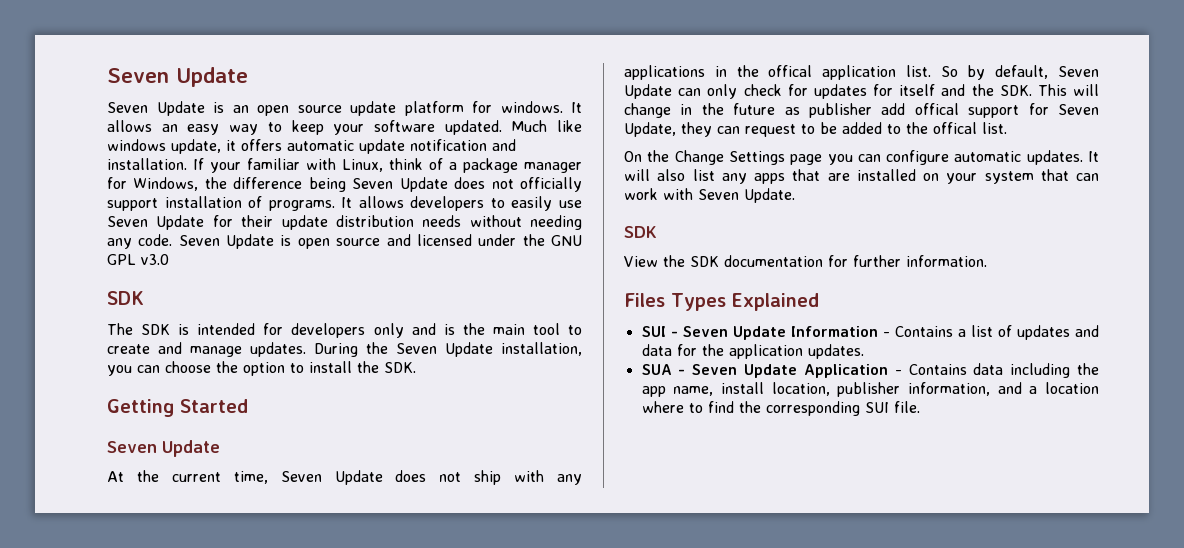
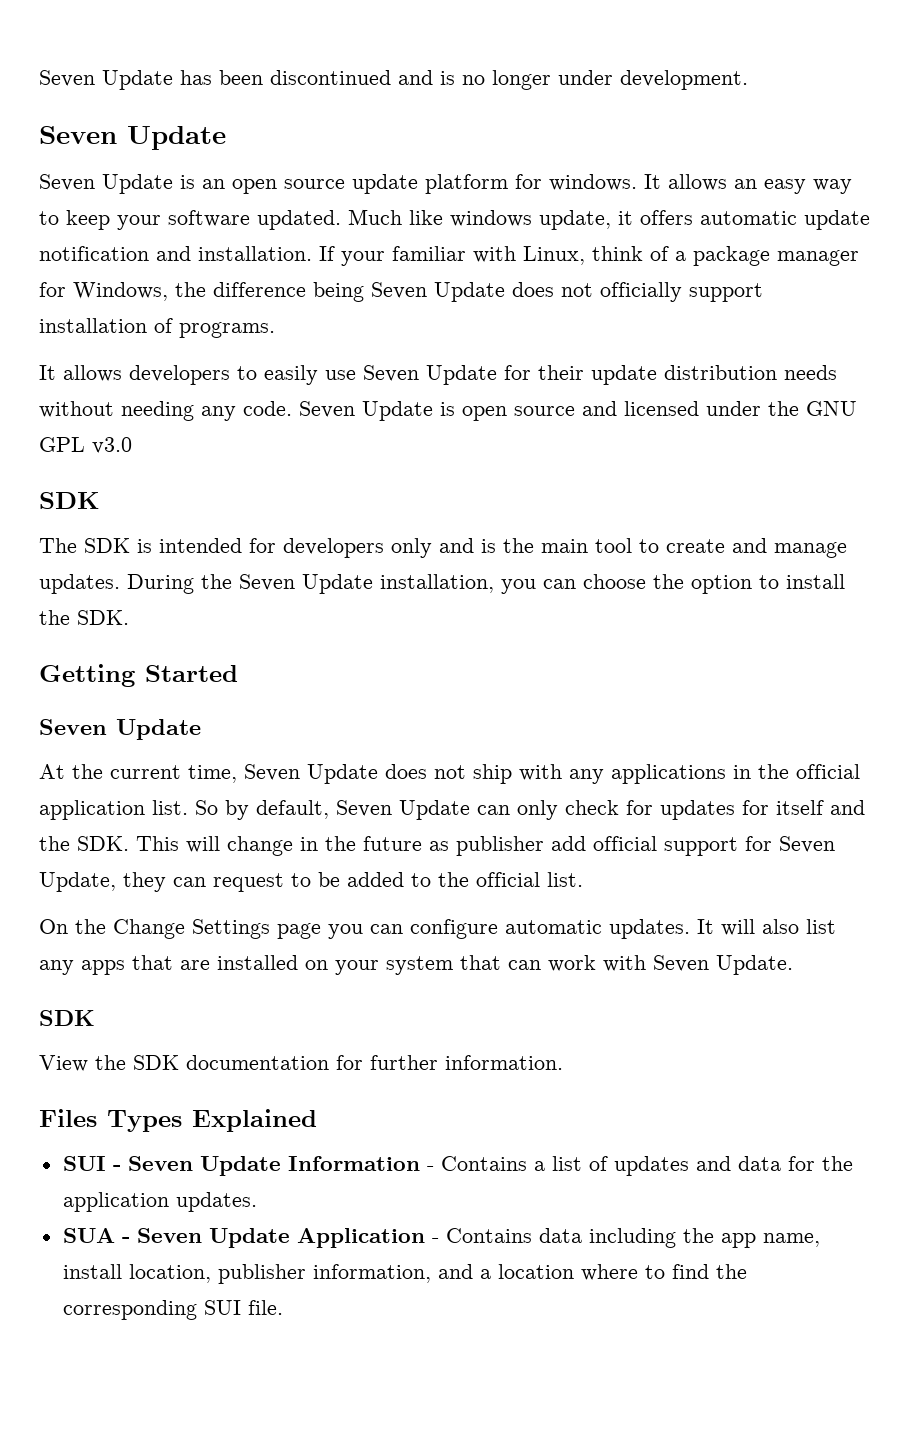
+ Seven Update has been discontinued and is no longer under development.
- If your familiar with Linux, think of a package manager for Windows, the difference being Seven Update does not officially support installation of programs. It allows developers to easily use Seven Update for their update distribution needs without needing any code.
+ If your familiar with Linux, think of a package manager for Windows, the difference being Seven Update does not officially support installation of programs.
+ It allows developers to easily use Seven Update for their update distribution needs without needing any code.
- At the current time, Seven Update does not ship with any applications in the offical application list.
+ At the current time, Seven Update does not ship with any applications in the official application list.
- So by default, Seven Update can only check for updates for itself and the SDK. This will change in the future as publisher add offical support for Seven Update, they can request to be added to the offical list.
+ So by default, Seven Update can only check for updates for itself and the SDK. This will change in the future as publisher add official support for Seven Update, they can request to be added to the official list.

